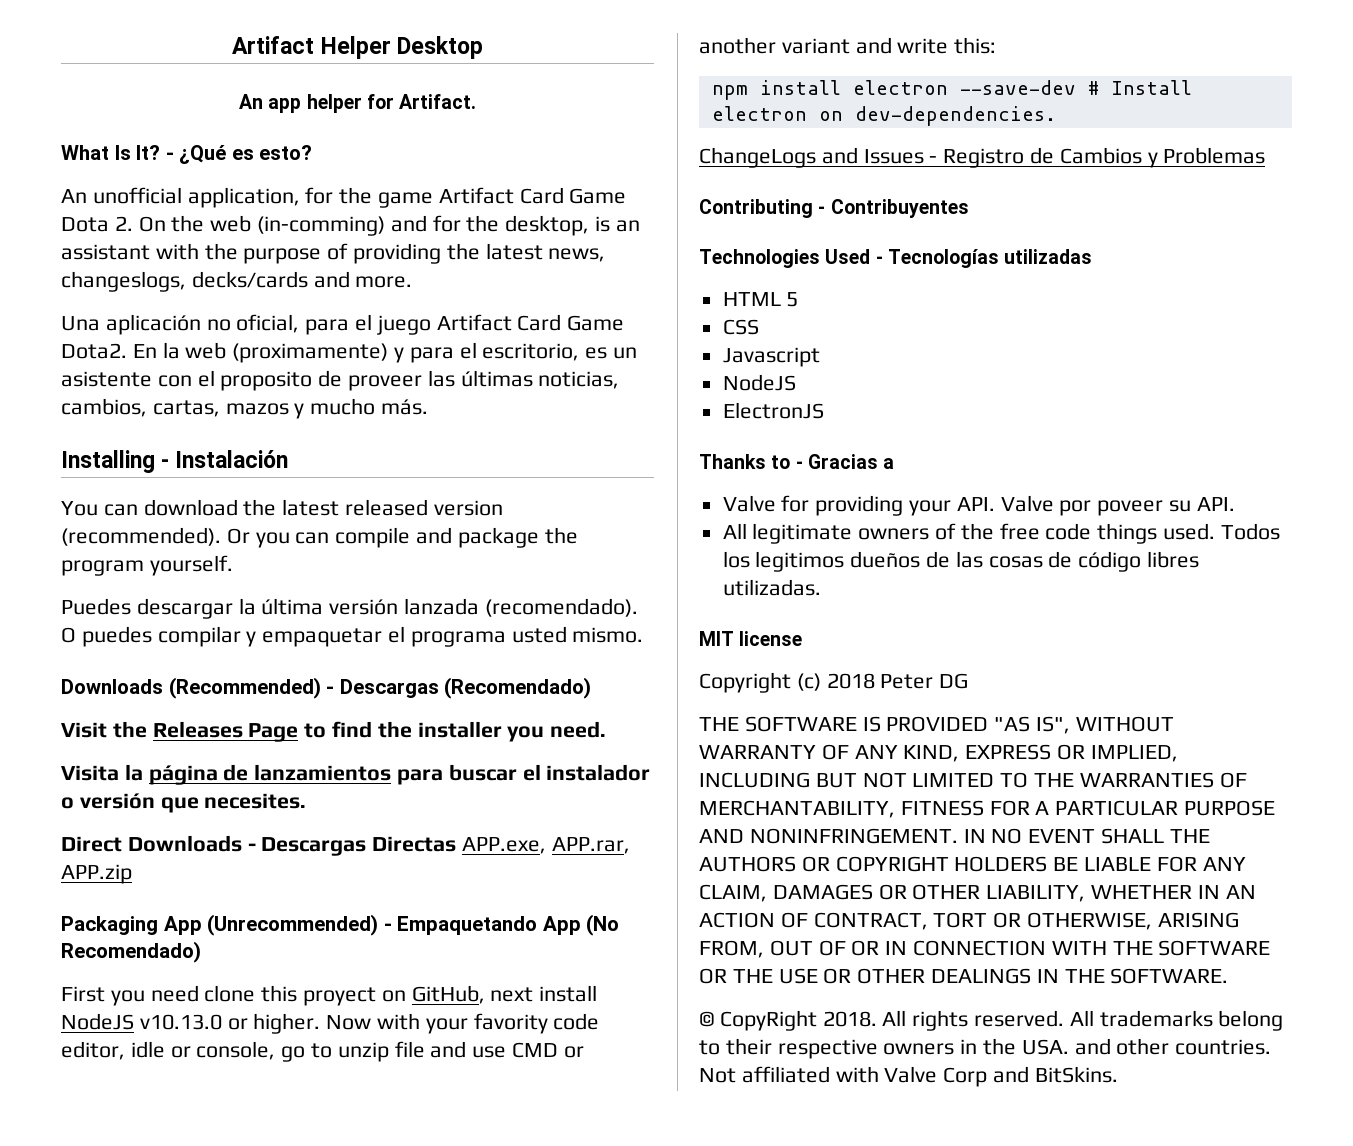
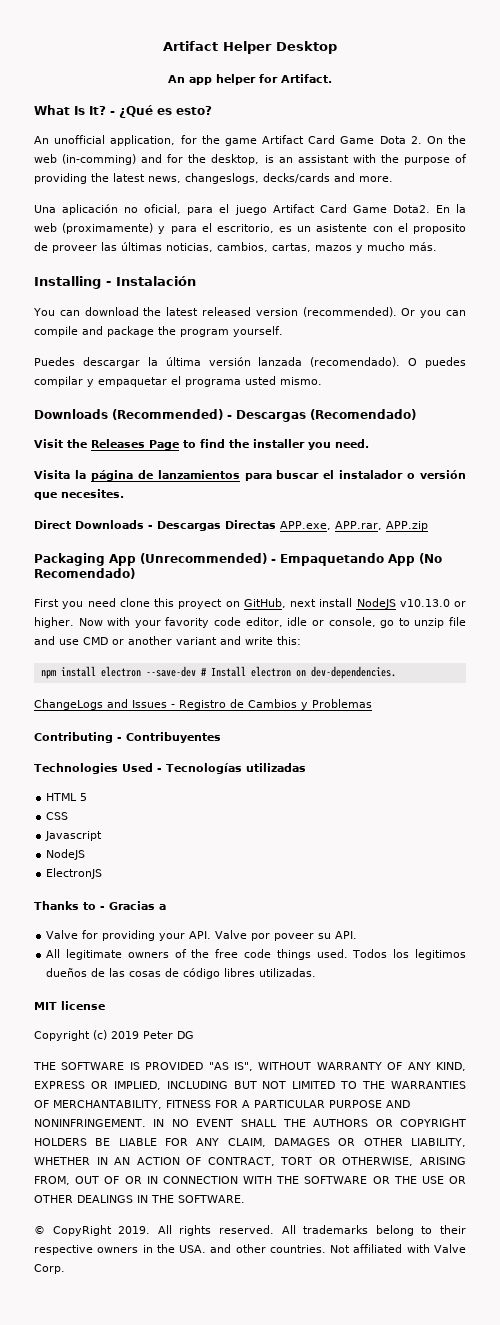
- Copyright (c) 2018 Peter DG
+ Copyright (c) 2019 Peter DG
- © CopyRight 2018.
+ © CopyRight 2019.
- Not affiliated with Valve Corp and BitSkins.
+ Not affiliated with Valve Corp.

